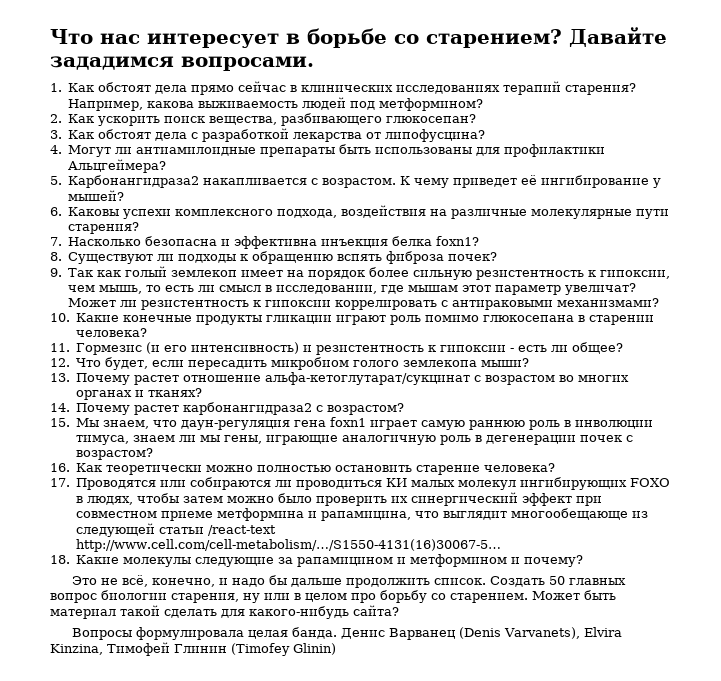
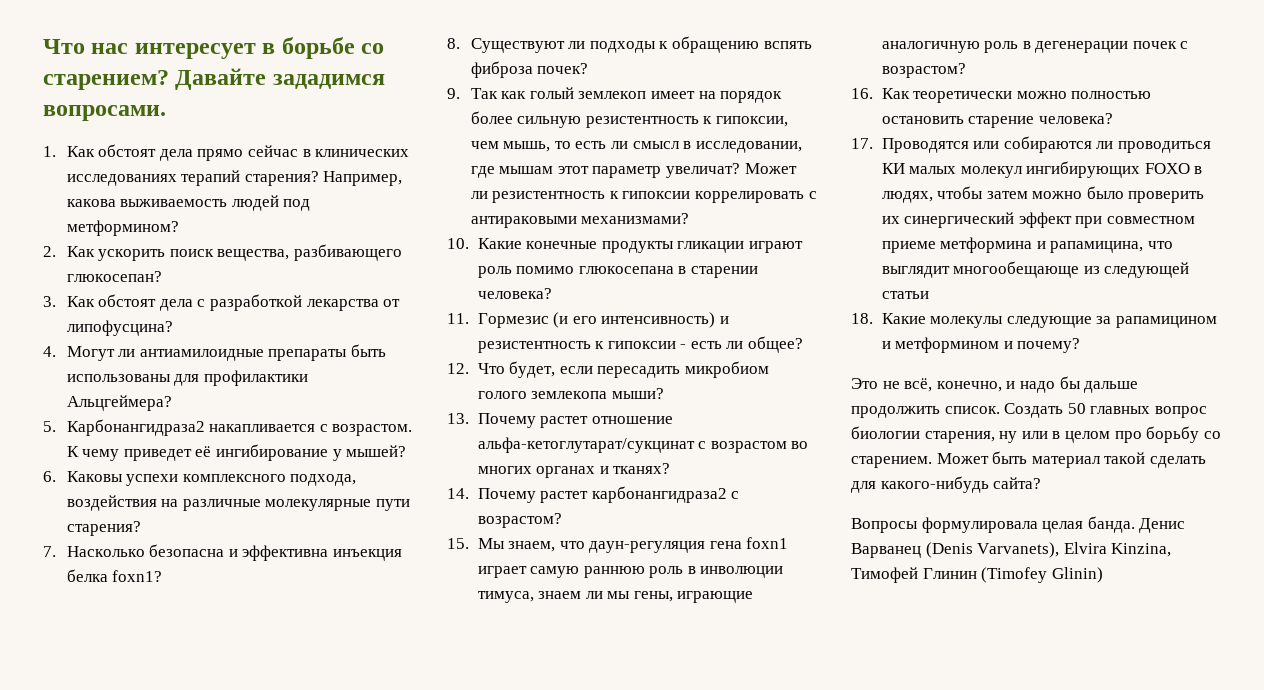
- 17. Проводятся или собираются ли проводиться КИ малых молекул ингибирующих FOXO в людях, чтобы затем можно было проверить их синергический эффект при совместном приеме метформина и рапамицина, что выглядит многообещающе из следующей статьи /react-text http://www.cell.com/cell-metabolism/…/S1550-4131(16)30067-5…
+ 17. Проводятся или собираются ли проводиться КИ малых молекул ингибирующих FOXO в людях, чтобы затем можно было проверить их синергический эффект при совместном приеме метформина и рапамицина, что выглядит многообещающе из следующей статьи

